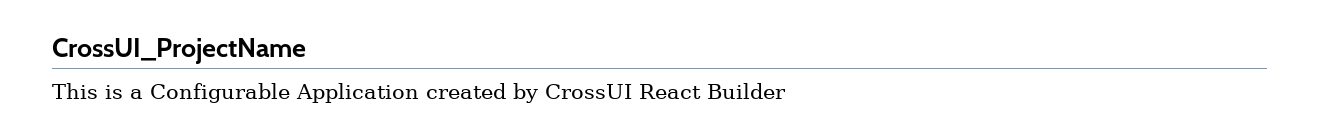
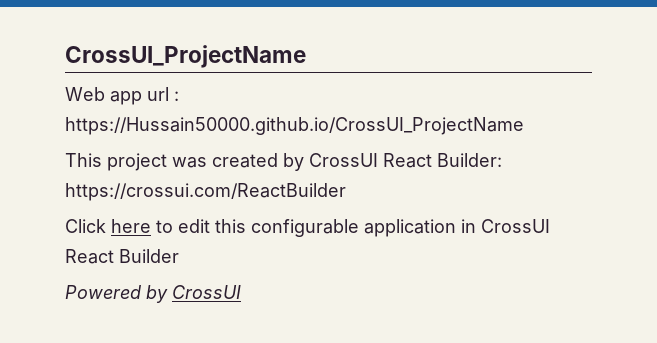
- This is a Configurable Application created by CrossUI React Builder
+ Web app url : https://Hussain50000.github.io/CrossUI_ProjectName
+ This project was created by CrossUI React Builder: https://crossui.com/ReactBuilder
+ Click here to edit this configurable application in CrossUI React Builder
+ Powered by CrossUI

